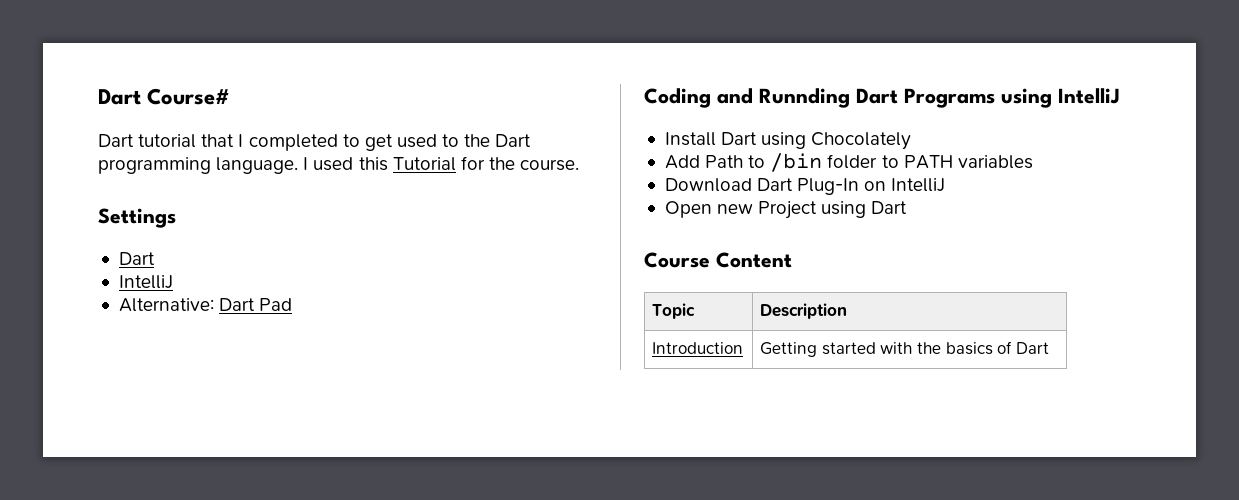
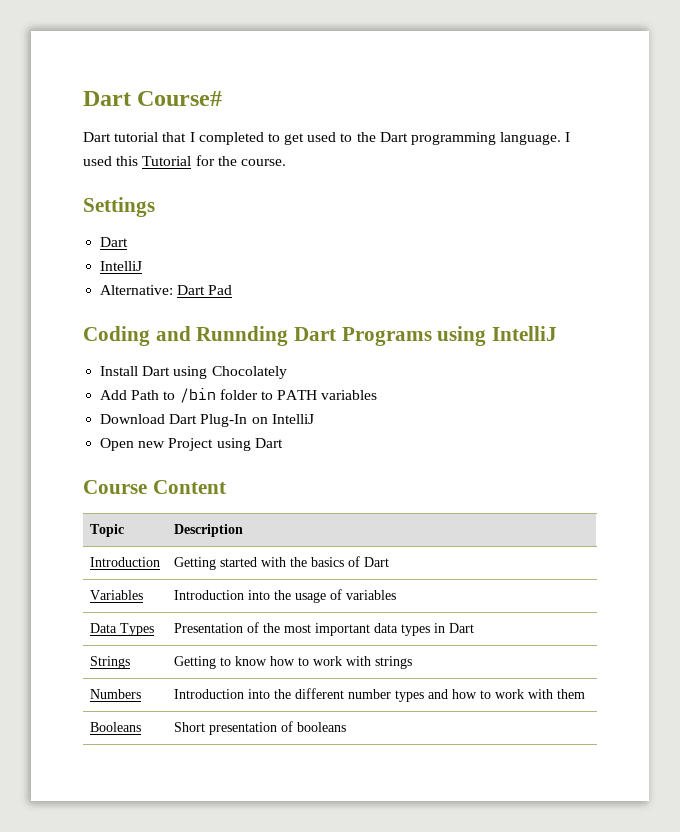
+ Variables | Introduction into the usage of variables
+ Data Types | Presentation of the most important data types in Dart
+ Strings | Getting to know how to work with strings
+ Numbers | Introduction into the different number types and how to work with them
+ Booleans | Short presentation of booleans

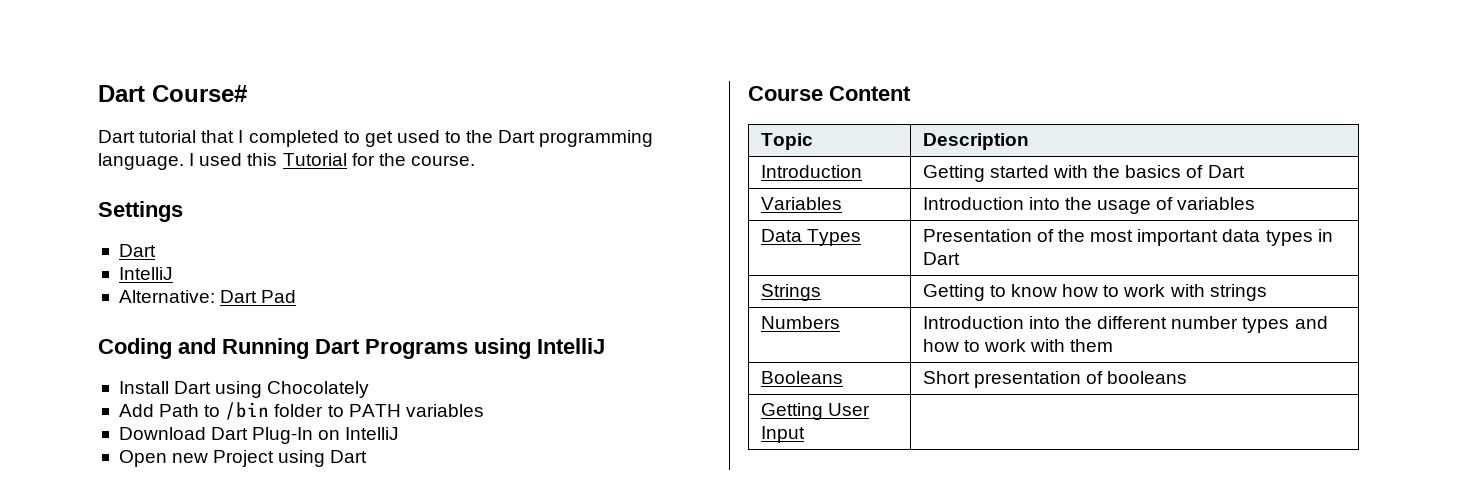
- Coding and Runnding Dart Programs using IntelliJ
+ Coding and Running Dart Programs using IntelliJ
+ Getting User Input |

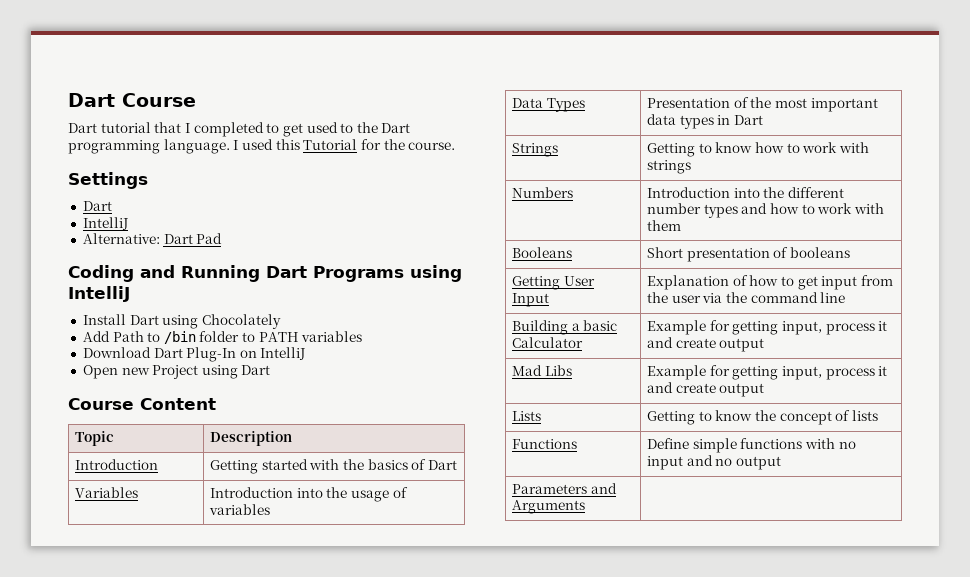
- Dart Course#
+ Dart Course
- Getting User Input |
+ Getting User Input | Explanation of how to get input from the user via the command line
+ Building a basic Calculator | Example for getting input, process it and create output
+ Mad Libs | Example for getting input, process it and create output
+ Lists | Getting to know the concept of lists
+ Functions | Define simple functions with no input and no output
+ Parameters and Arguments |

